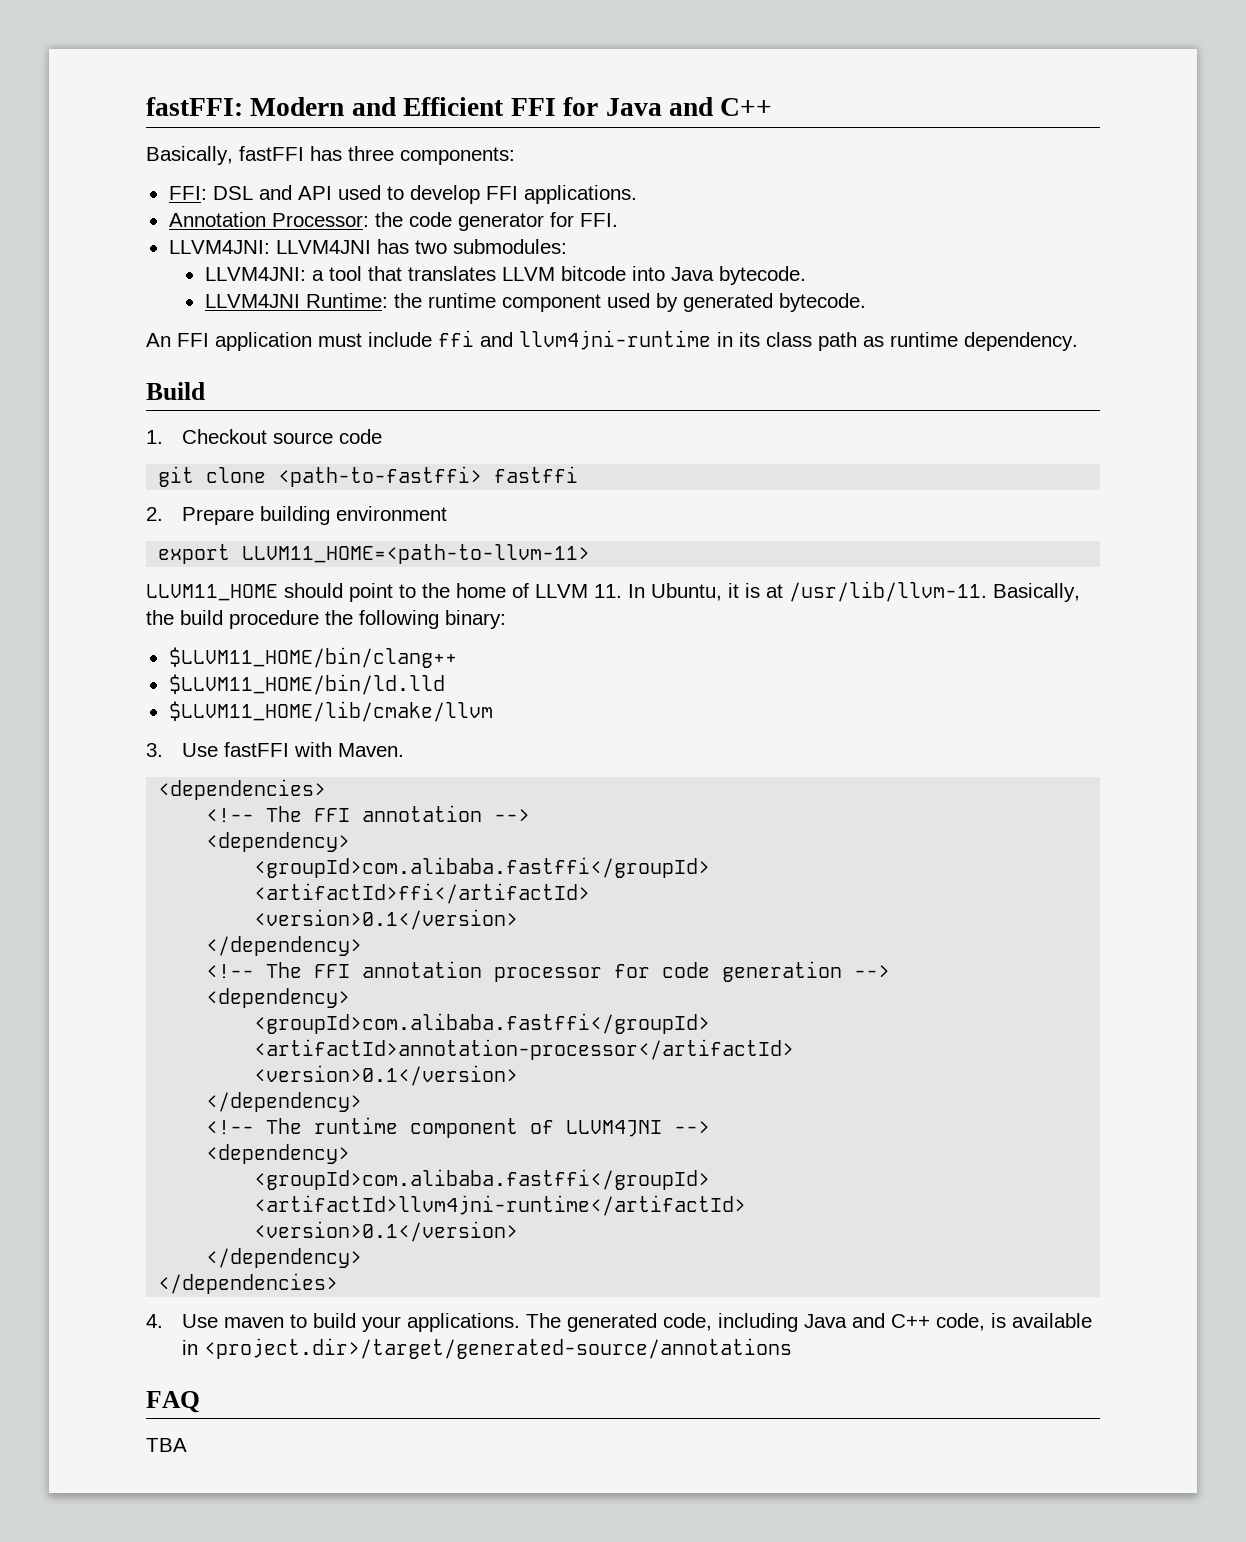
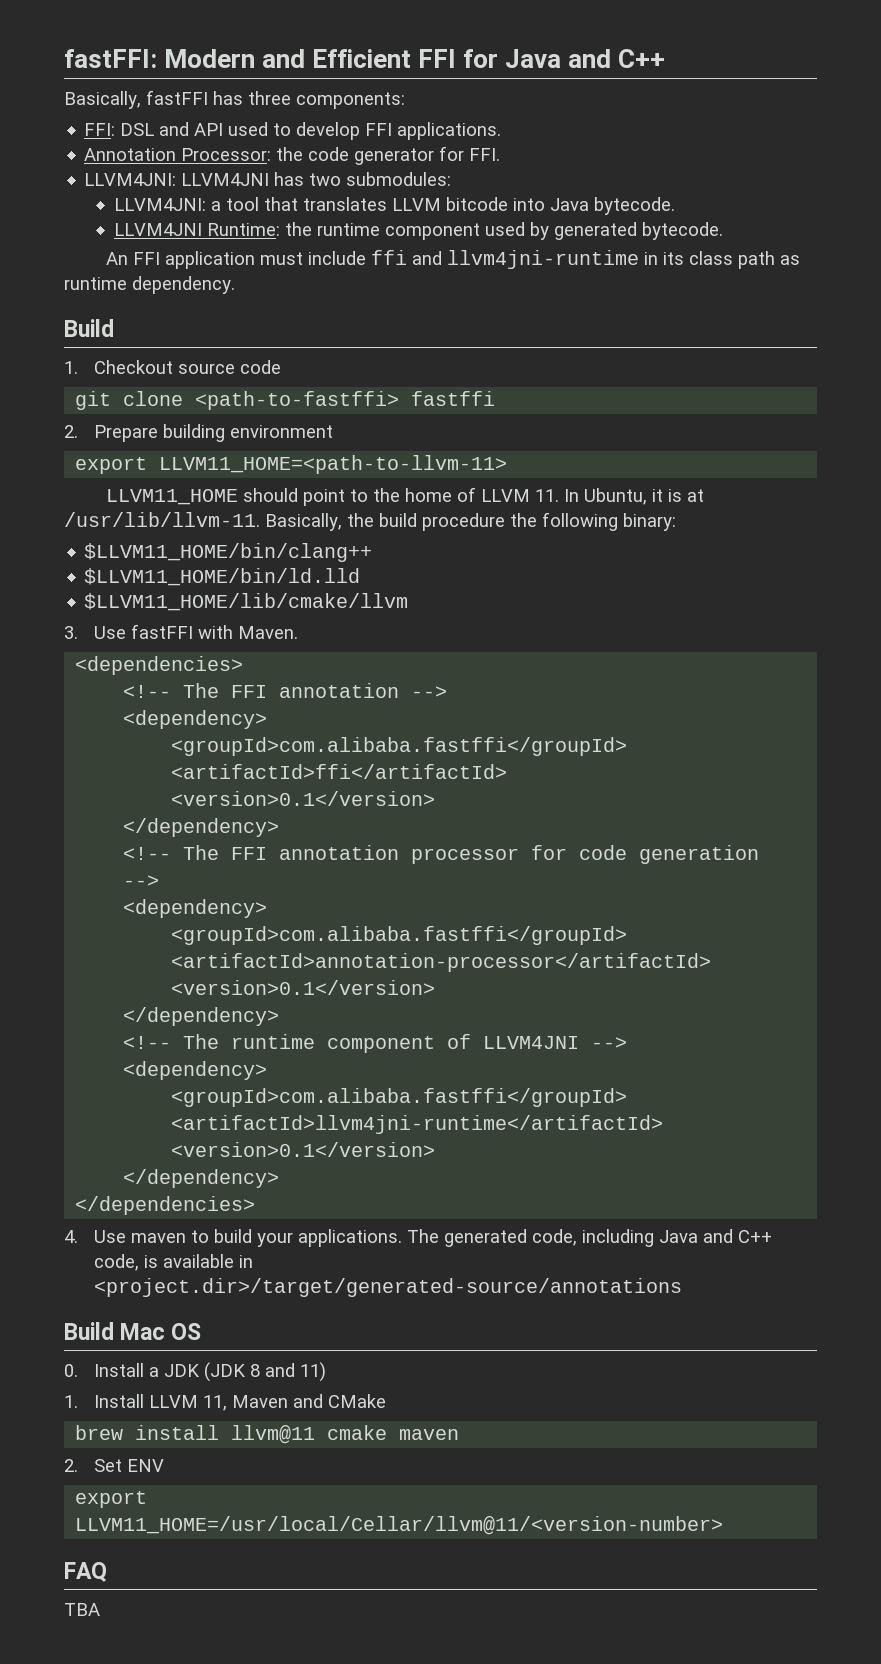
+ Build Mac OS
+ 0. Install a JDK (JDK 8 and 11)
+ 1. Install LLVM 11, Maven and CMake
+ brew install llvm@11 cmake maven
+ 2. Set ENV
+ export LLVM11_HOME=/usr/local/Cellar/llvm@11/<version-number>

